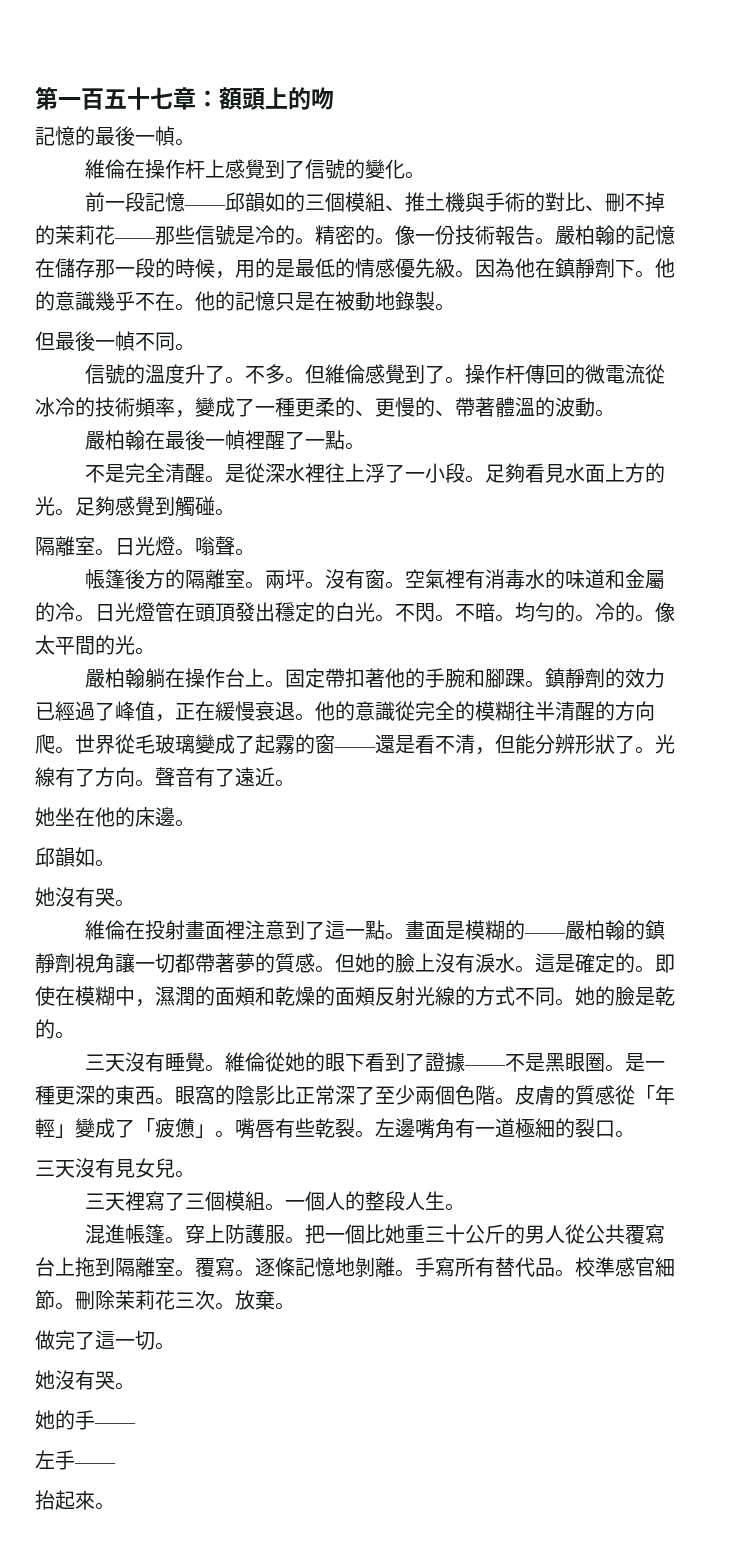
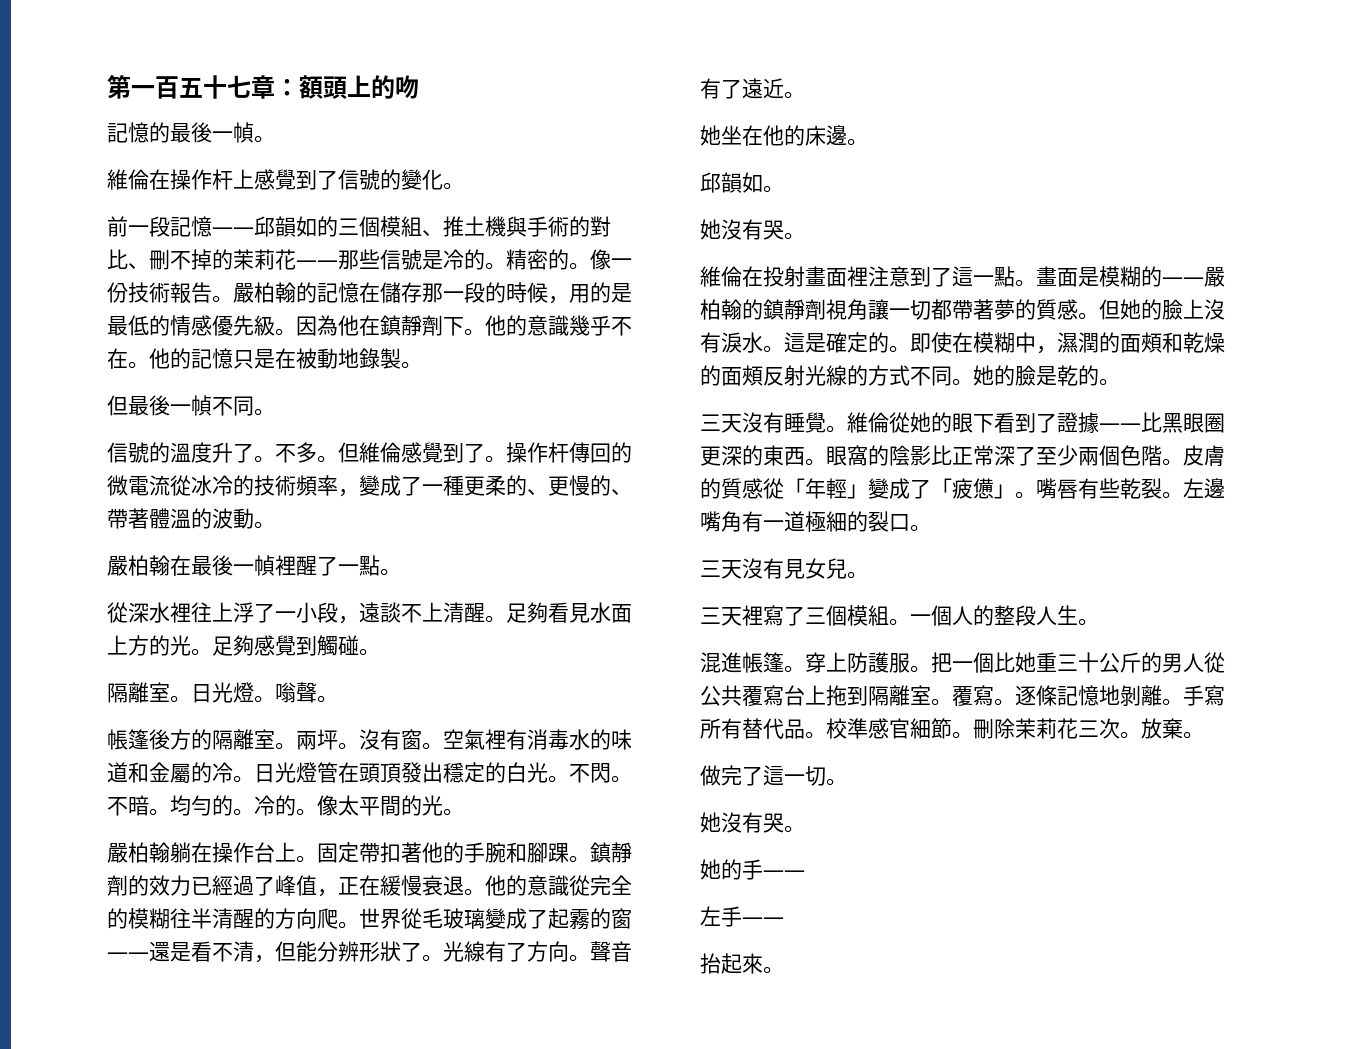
- 不是完全清醒。是從深水裡往上浮了一小段。
+ 從深水裡往上浮了一小段，遠談不上清醒。
- 維倫從她的眼下看到了證據——不是黑眼圈。是一種更深的東西。
+ 維倫從她的眼下看到了證據——比黑眼圈更深的東西。

